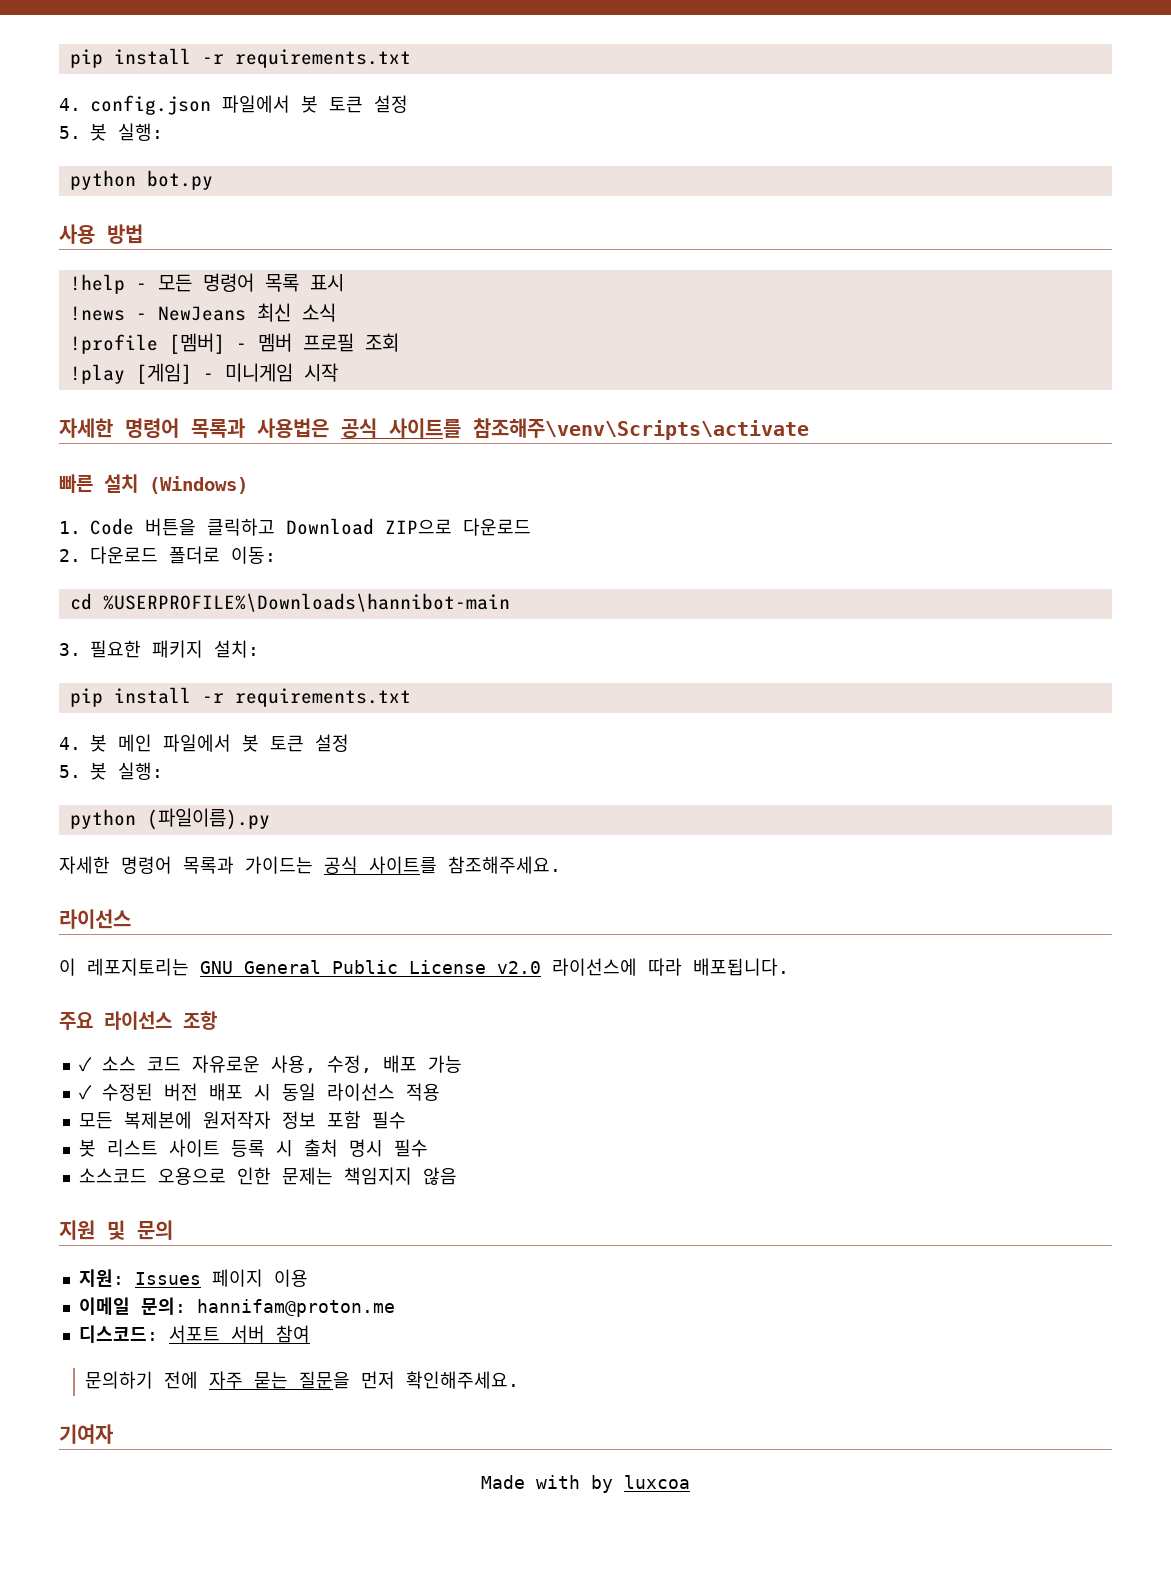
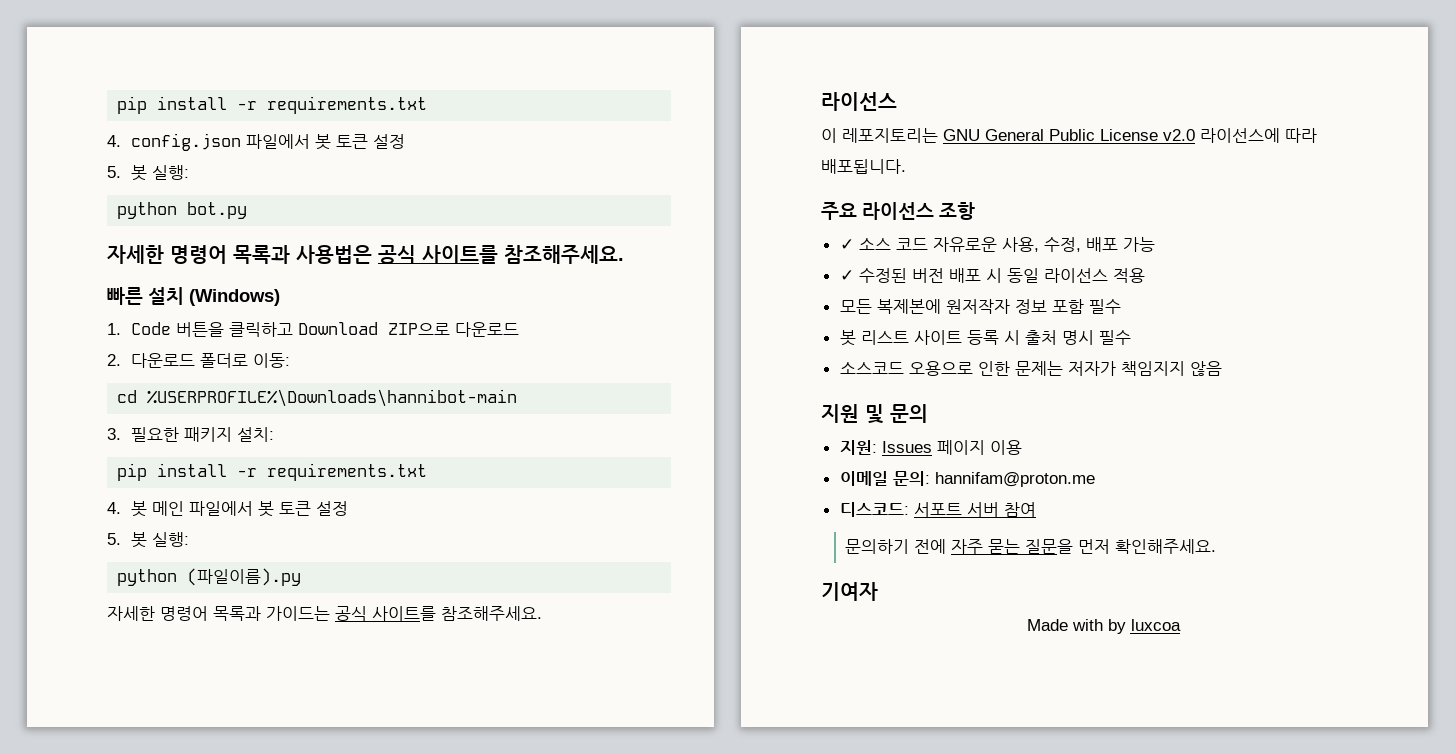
- 사용 방법
- !help - 모든 명령어 목록 표시
- !news - NewJeans 최신 소식
- !profile [멤버] - 멤버 프로필 조회
- !play [게임] - 미니게임 시작
- 자세한 명령어 목록과 사용법은 공식 사이트를 참조해주\venv\Scripts\activate
+ 자세한 명령어 목록과 사용법은 공식 사이트를 참조해주세요.
- 소스코드 오용으로 인한 문제는 책임지지 않음
+ 소스코드 오용으로 인한 문제는 저자가 책임지지 않음

